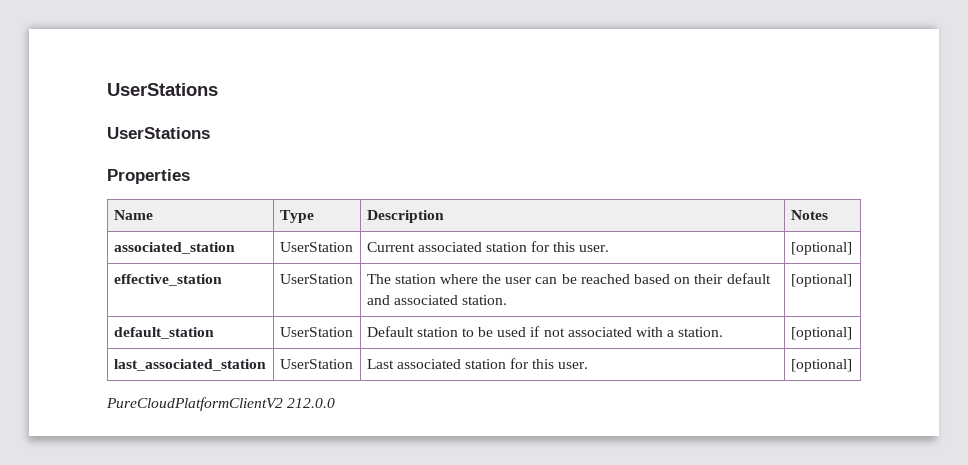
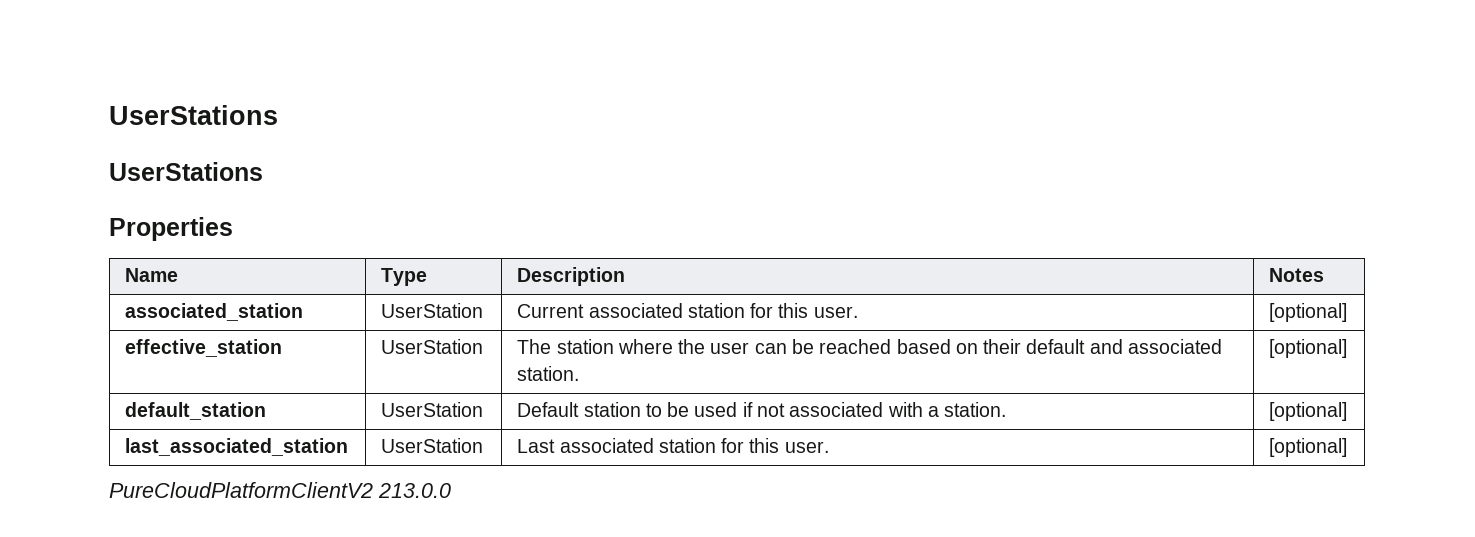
- PureCloudPlatformClientV2 212.0.0
+ PureCloudPlatformClientV2 213.0.0

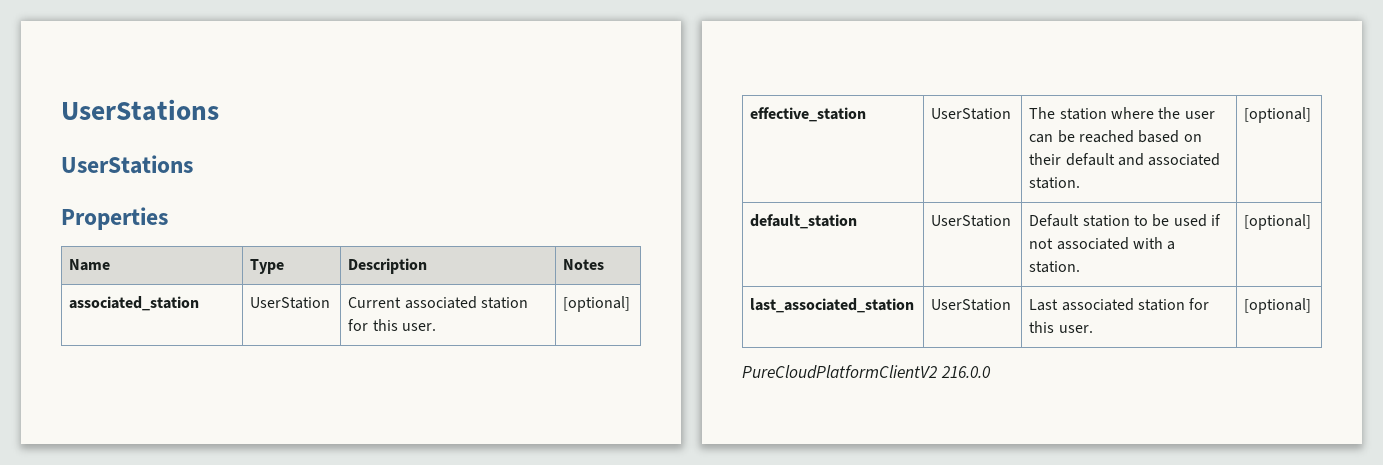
- PureCloudPlatformClientV2 213.0.0
+ PureCloudPlatformClientV2 216.0.0

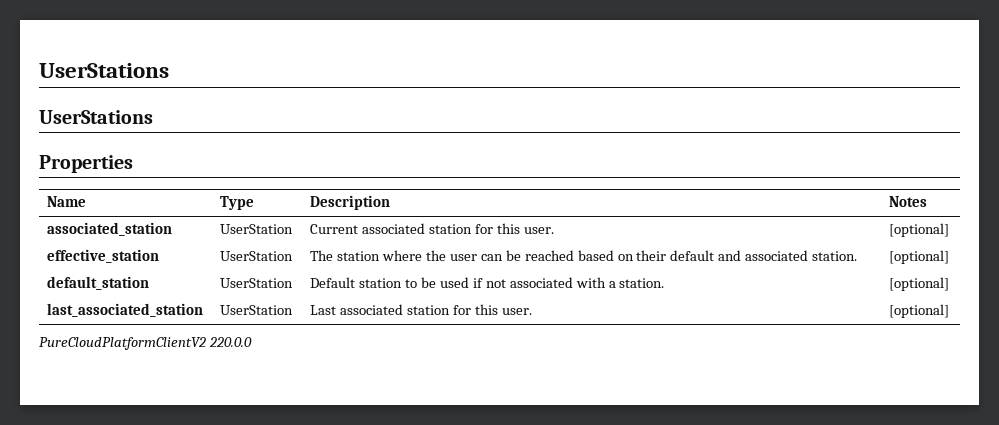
- PureCloudPlatformClientV2 216.0.0
+ PureCloudPlatformClientV2 220.0.0

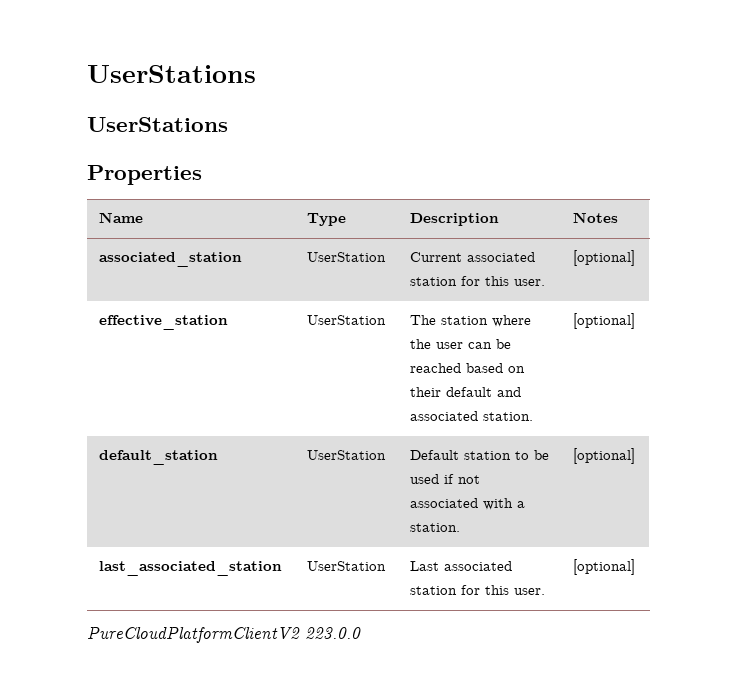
- PureCloudPlatformClientV2 220.0.0
+ PureCloudPlatformClientV2 223.0.0

